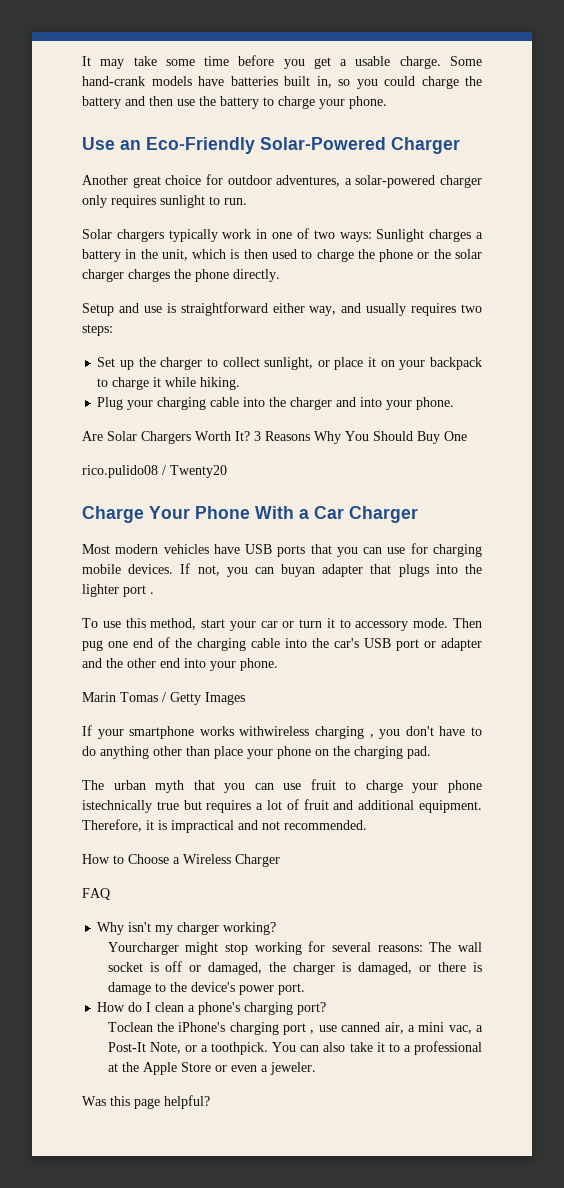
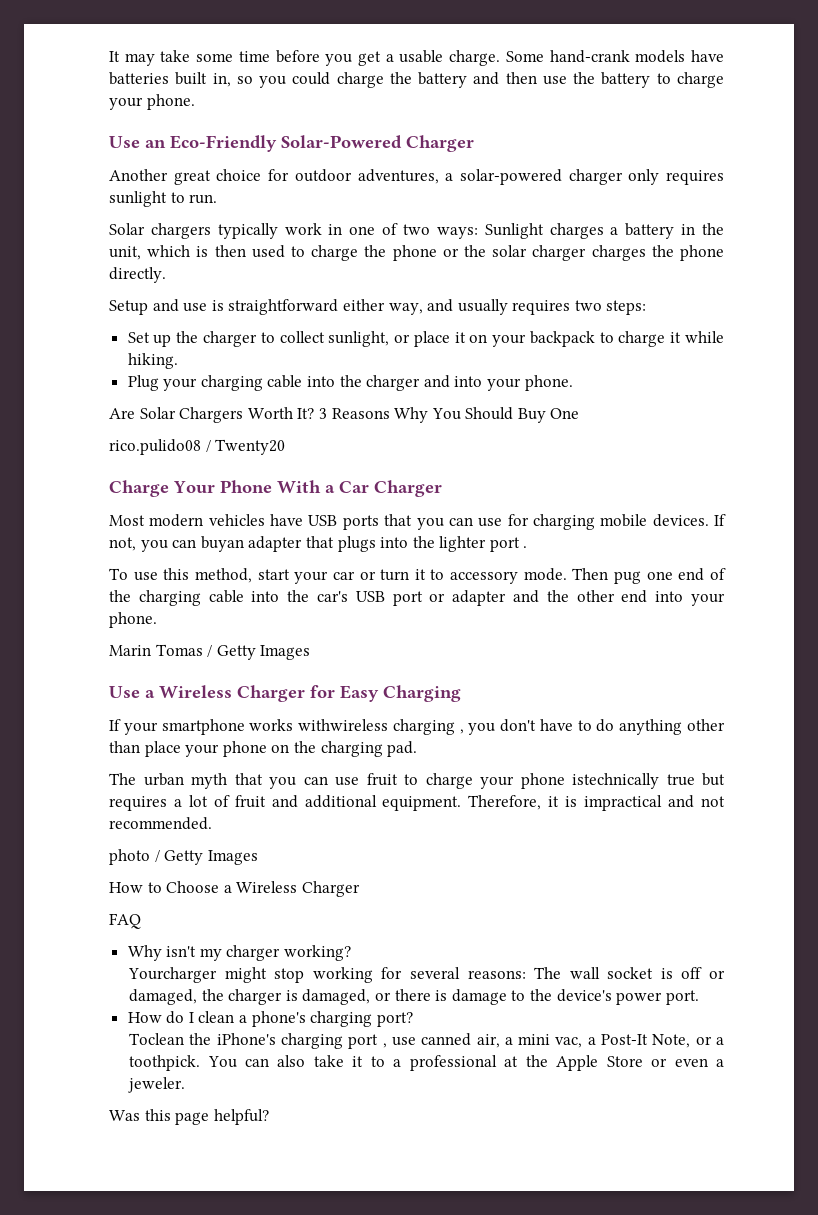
+ Use a Wireless Charger for Easy Charging
+ photo / Getty Images

